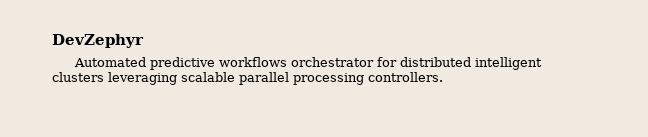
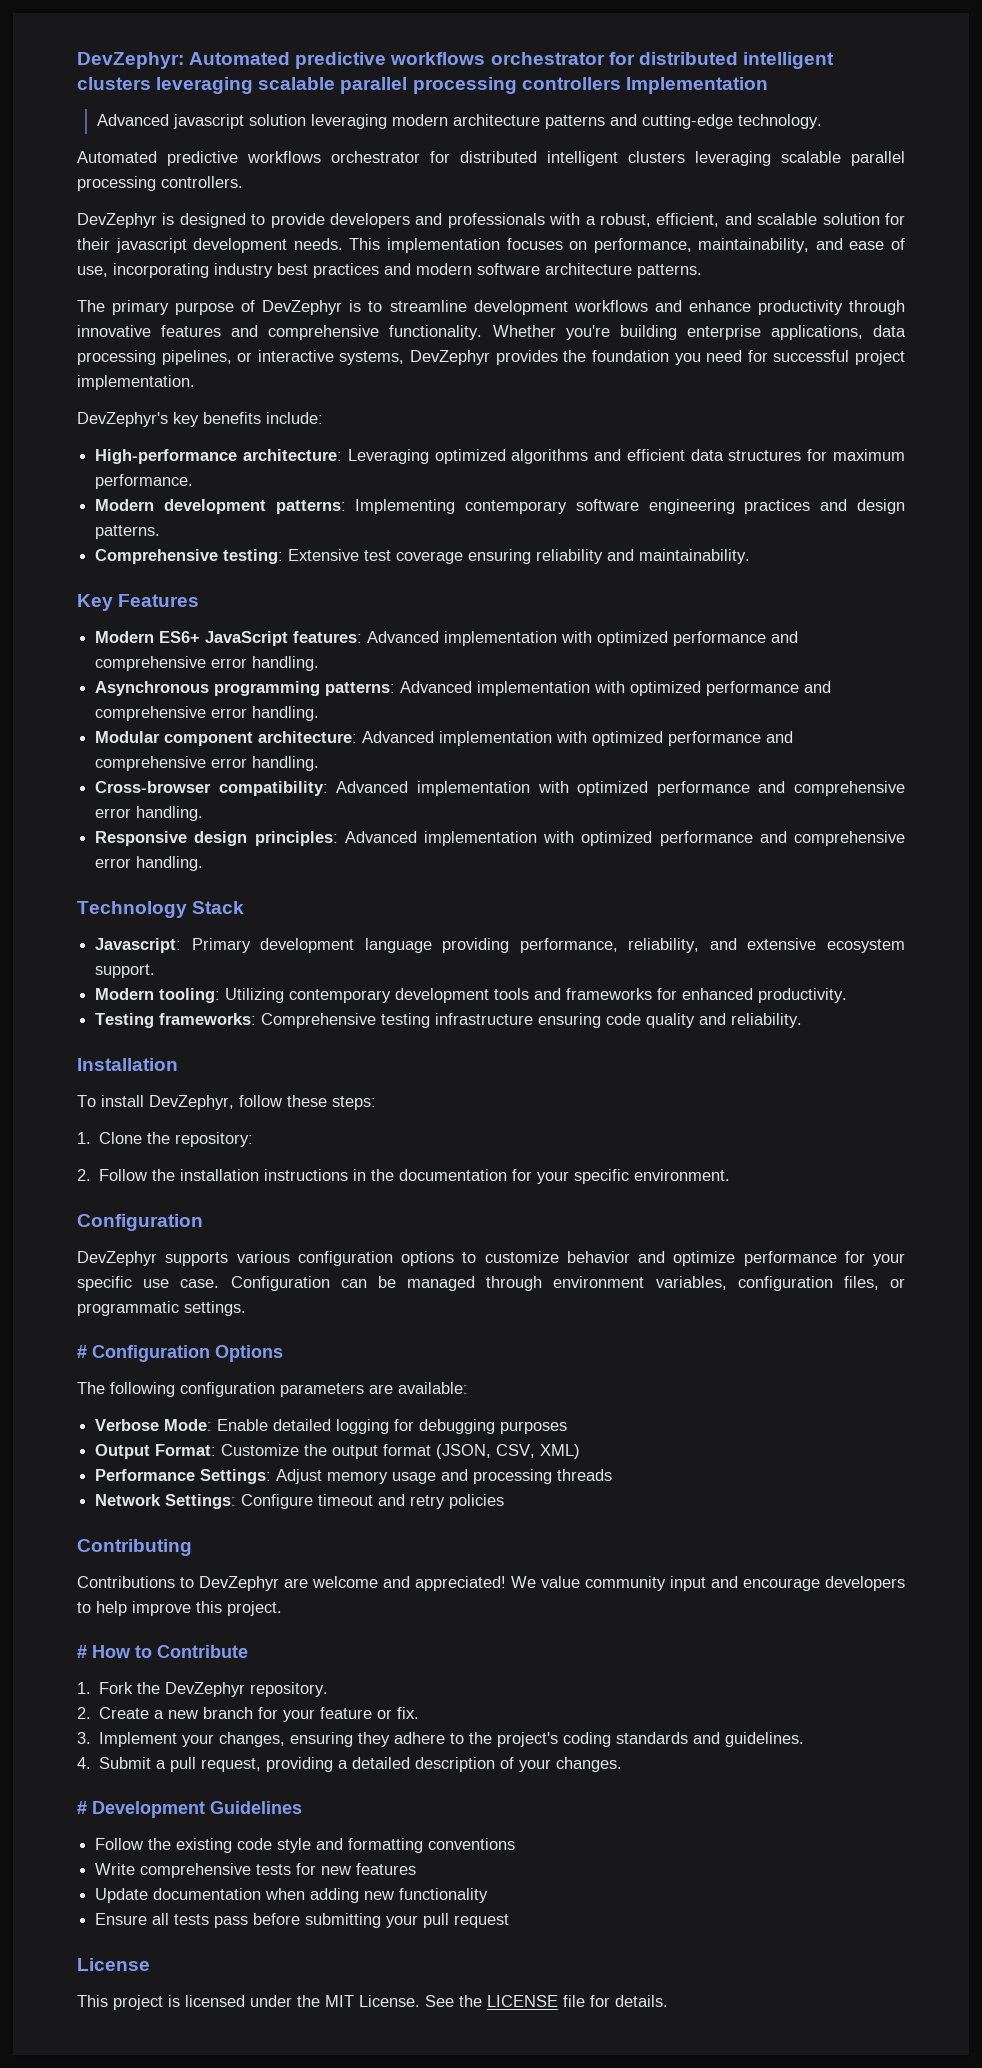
- DevZephyr
+ DevZephyr: Automated predictive workflows orchestrator for distributed intelligent clusters leveraging scalable parallel processing controllers Implementation
+ Advanced javascript solution leveraging modern architecture patterns and cutting-edge technology.
+ DevZephyr is designed to provide developers and professionals with a robust, efficient, and scalable solution for their javascript development needs. This implementation focuses on performance, maintainability, and ease of use, incorporating industry best practices and modern software architecture patterns.
+ The primary purpose of DevZephyr is to streamline development workflows and enhance productivity through innovative features and comprehensive functionality. Whether you're building enterprise applications, data processing pipelines, or interactive systems, DevZephyr provides the foundation you need for successful project implementation.
+ DevZephyr's key benefits include:
+ High-performance architecture: Leveraging optimized algorithms and efficient data structures for maximum performance.
+ Modern development patterns: Implementing contemporary software engineering practices and design patterns.
+ Comprehensive testing: Extensive test coverage ensuring reliability and maintainability.
+ Key Features
+ Modern ES6+ JavaScript features: Advanced implementation with optimized performance and comprehensive error handling.
+ Asynchronous programming patterns: Advanced implementation with optimized performance and comprehensive error handling.
+ Modular component architecture: Advanced implementation with optimized performance and comprehensive error handling.
+ Cross-browser compatibility: Advanced implementation with optimized performance and comprehensive error handling.
+ Responsive design principles: Advanced implementation with optimized performance and comprehensive error handling.
+ Technology Stack
+ Javascript: Primary development language providing performance, reliability, and extensive ecosystem support.
+ Modern tooling: Utilizing contemporary development tools and frameworks for enhanced productivity.
+ Testing frameworks: Comprehensive testing infrastructure ensuring code quality and reliability.
+ Installation
+ To install DevZephyr, follow these steps:
+ 1. Clone the repository:
+ 2. Follow the installation instructions in the documentation for your specific environment.
+ Configuration
+ DevZephyr supports various configuration options to customize behavior and optimize performance for your specific use case. Configuration can be managed through environment variables, configuration files, or programmatic settings.
+ # Configuration Options
+ The following configuration parameters are available:
+ Verbose Mode: Enable detailed logging for debugging purposes
+ Output Format: Customize the output format (JSON, CSV, XML)
+ Performance Settings: Adjust memory usage and processing threads
+ Network Settings: Configure timeout and retry policies
+ Contributing
+ Contributions to DevZephyr are welcome and appreciated! We value community input and encourage developers to help improve this project.
+ # How to Contribute
+ 1. Fork the DevZephyr repository.
+ 2. Create a new branch for your feature or fix.
+ 3. Implement your changes, ensuring they adhere to the project's coding standards and guidelines.
+ 4. Submit a pull request, providing a detailed description of your changes.
+ # Development Guidelines
+ Follow the existing code style and formatting conventions
+ Write comprehensive tests for new features
+ Update documentation when adding new functionality
+ Ensure all tests pass before submitting your pull request
+ License
+ This project is licensed under the MIT License. See the LICENSE file for details.

